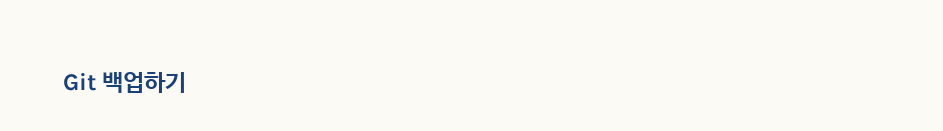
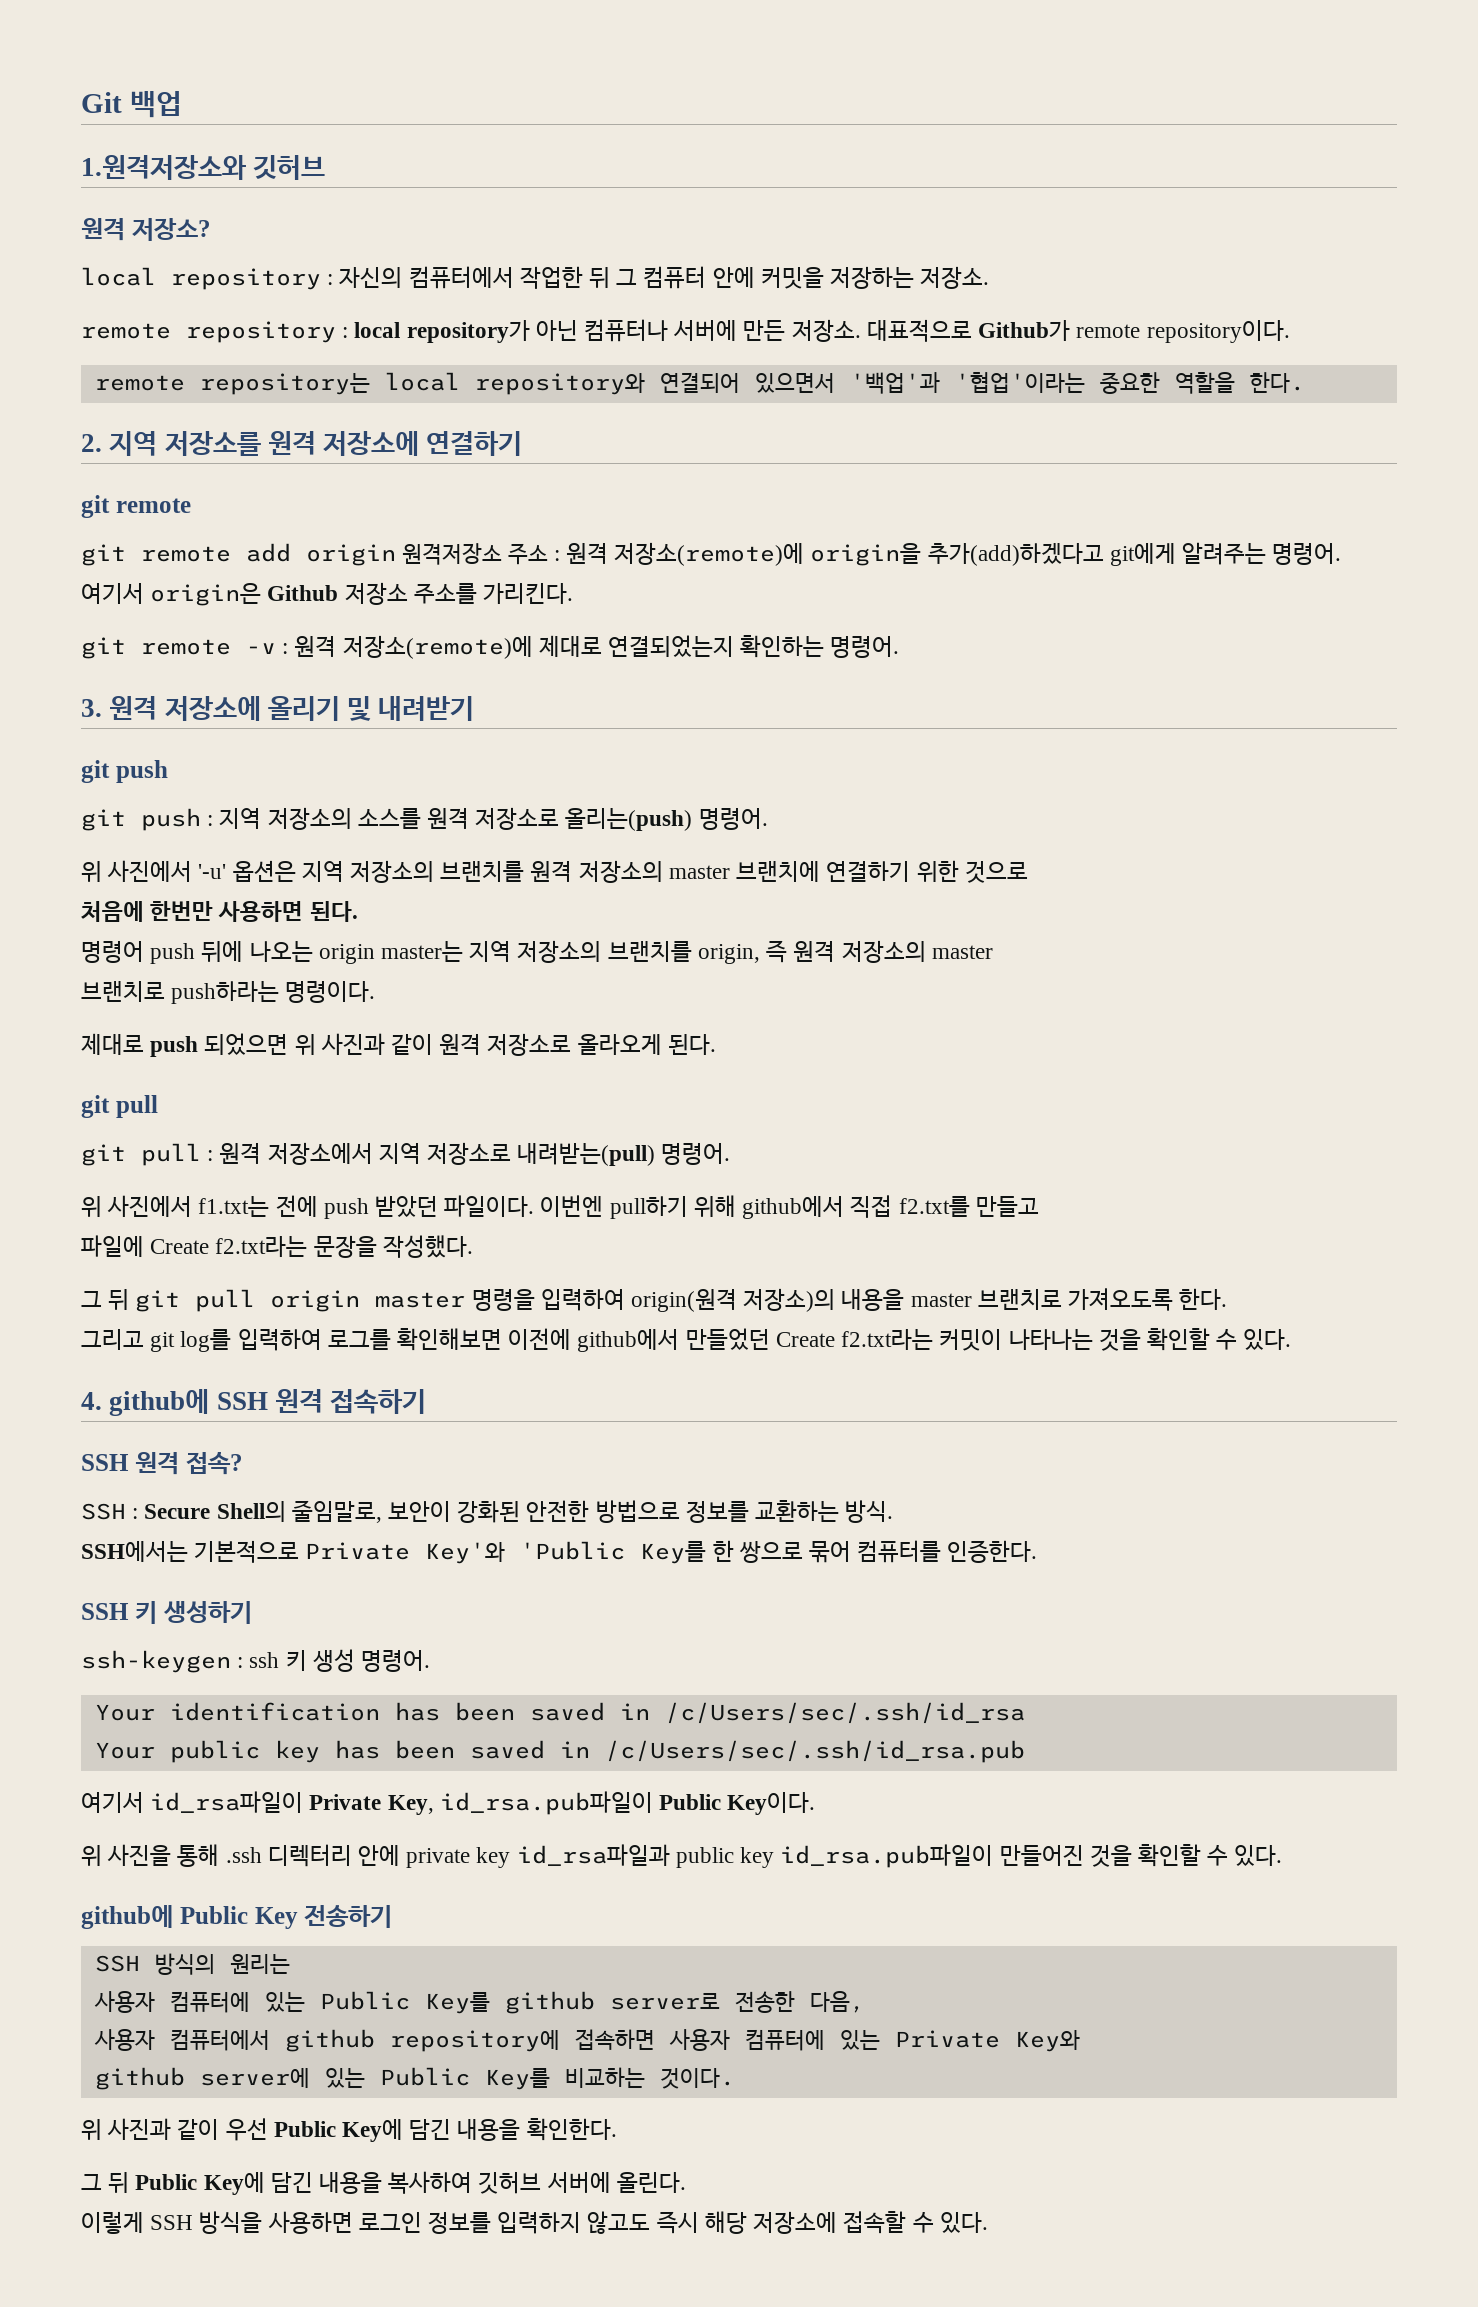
- Git 백업하기
+ Git 백업
+ 1.원격저장소와 깃허브
+ 원격 저장소?
+ local repository : 자신의 컴퓨터에서 작업한 뒤 그 컴퓨터 안에 커밋을 저장하는 저장소.
+ remote repository : local repository가 아닌 컴퓨터나 서버에 만든 저장소. 대표적으로 Github가 remote repository이다.
+ remote repository는 local repository와 연결되어 있으면서 '백업'과 '협업'이라는 중요한 역할을 한다.
+ 2. 지역 저장소를 원격 저장소에 연결하기
+ git remote
+ git remote add origin 원격저장소 주소 : 원격 저장소(remote)에 origin을 추가(add)하겠다고 git에게 알려주는 명령어. 여기서 origin은 Github 저장소 주소를 가리킨다.
+ git remote -v : 원격 저장소(remote)에 제대로 연결되었는지 확인하는 명령어.
+ 3. 원격 저장소에 올리기 및 내려받기
+ git push
+ git push : 지역 저장소의 소스를 원격 저장소로 올리는(push) 명령어.
+ 위 사진에서 '-u' 옵션은 지역 저장소의 브랜치를 원격 저장소의 master 브랜치에 연결하기 위한 것으로
+ 처음에 한번만 사용하면 된다.
+ 명령어 push 뒤에 나오는 origin master는 지역 저장소의 브랜치를 origin, 즉 원격 저장소의 master
+ 브랜치로 push하라는 명령이다.
+ 제대로 push 되었으면 위 사진과 같이 원격 저장소로 올라오게 된다.
+ git pull
+ git pull : 원격 저장소에서 지역 저장소로 내려받는(pull) 명령어.
+ 위 사진에서 f1.txt는 전에 push 받았던 파일이다. 이번엔 pull하기 위해 github에서 직접 f2.txt를 만들고
+ 파일에 Create f2.txt라는 문장을 작성했다.
+ 그 뒤 git pull origin master 명령을 입력하여 origin(원격 저장소)의 내용을 master 브랜치로 가져오도록 한다.
+ 그리고 git log를 입력하여 로그를 확인해보면 이전에 github에서 만들었던 Create f2.txt라는 커밋이 나타나는 것을 확인할 수 있다.
+ 4. github에 SSH 원격 접속하기
+ SSH 원격 접속?
+ SSH : Secure Shell의 줄임말로, 보안이 강화된 안전한 방법으로 정보를 교환하는 방식.
+ SSH에서는 기본적으로 Private Key'와 'Public Key를 한 쌍으로 묶어 컴퓨터를 인증한다.
+ SSH 키 생성하기
+ ssh-keygen : ssh 키 생성 명령어.
+ Your identification has been saved in /c/Users/sec/.ssh/id_rsa
+ Your public key has been saved in /c/Users/sec/.ssh/id_rsa.pub
+ 여기서 id_rsa파일이 Private Key, id_rsa.pub파일이 Public Key이다.
+ 위 사진을 통해 .ssh 디렉터리 안에 private key id_rsa파일과 public key id_rsa.pub파일이 만들어진 것을 확인할 수 있다.
+ github에 Public Key 전송하기
+ SSH 방식의 원리는
+ 사용자 컴퓨터에 있는 Public Key를 github server로 전송한 다음,
+ 사용자 컴퓨터에서 github repository에 접속하면 사용자 컴퓨터에 있는 Private Key와
+ github server에 있는 Public Key를 비교하는 것이다.
+ 위 사진과 같이 우선 Public Key에 담긴 내용을 확인한다.
+ 그 뒤 Public Key에 담긴 내용을 복사하여 깃허브 서버에 올린다.
+ 이렇게 SSH 방식을 사용하면 로그인 정보를 입력하지 않고도 즉시 해당 저장소에 접속할 수 있다.

